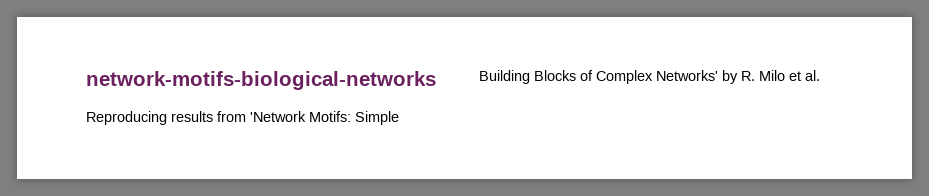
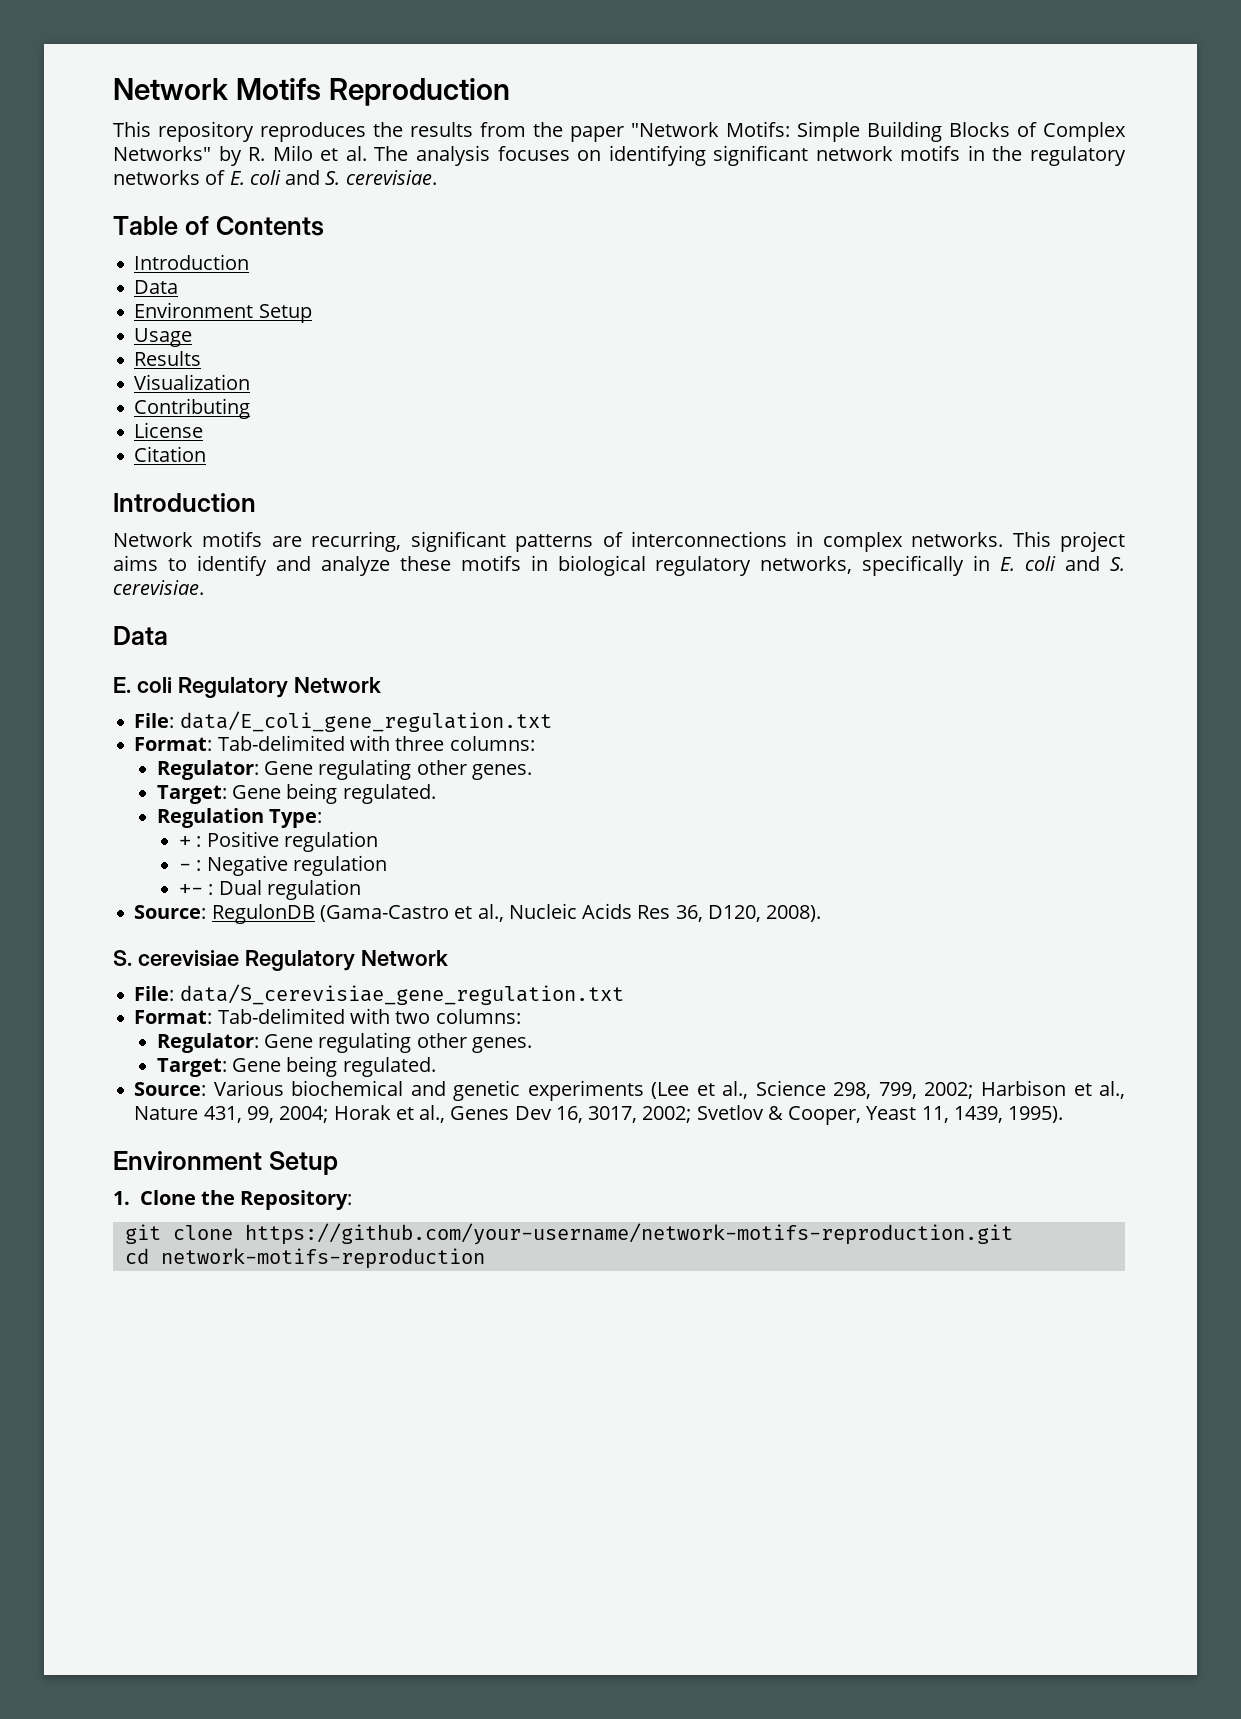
- network-motifs-biological-networks
- Reproducing results from 'Network Motifs: Simple Building Blocks of Complex Networks' by R. Milo et al.
+ Network Motifs Reproduction
+ This repository reproduces the results from the paper "Network Motifs: Simple Building Blocks of Complex Networks" by R. Milo et al. The analysis focuses on identifying significant network motifs in the regulatory networks of E. coli and S. cerevisiae.
+ Table of Contents
+ Introduction
+ Data
+ Environment Setup
+ Usage
+ Results
+ Visualization
+ Contributing
+ License
+ Citation
+ Introduction
+ Network motifs are recurring, significant patterns of interconnections in complex networks. This project aims to identify and analyze these motifs in biological regulatory networks, specifically in E. coli and S. cerevisiae.
+ Data
+ E. coli Regulatory Network
+ File: data/E_coli_gene_regulation.txt
+ Format: Tab-delimited with three columns:
+ Regulator: Gene regulating other genes.
+ Target: Gene being regulated.
+ Regulation Type:
+ + : Positive regulation
+ - : Negative regulation
+ +- : Dual regulation
+ Source: RegulonDB (Gama-Castro et al., Nucleic Acids Res 36, D120, 2008).
+ S. cerevisiae Regulatory Network
+ File: data/S_cerevisiae_gene_regulation.txt
+ Format: Tab-delimited with two columns:
+ Regulator: Gene regulating other genes.
+ Target: Gene being regulated.
+ Source: Various biochemical and genetic experiments (Lee et al., Science 298, 799, 2002; Harbison et al., Nature 431, 99, 2004; Horak et al., Genes Dev 16, 3017, 2002; Svetlov & Cooper, Yeast 11, 1439, 1995).
+ Environment Setup
+ 1. Clone the Repository:
+ git clone https://github.com/your-username/network-motifs-reproduction.git
+ cd network-motifs-reproduction

